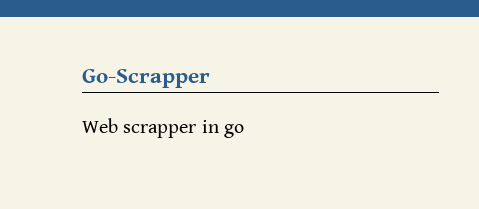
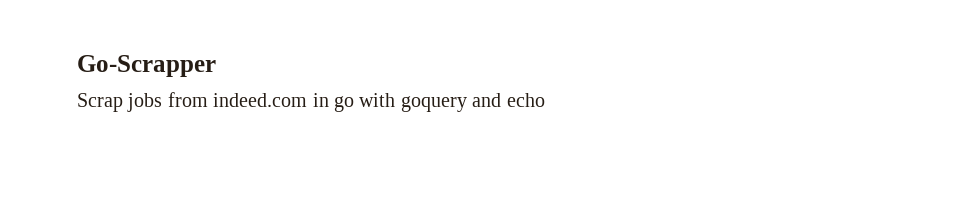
- Web scrapper in go
+ Scrap jobs from indeed.com in go with goquery and echo

